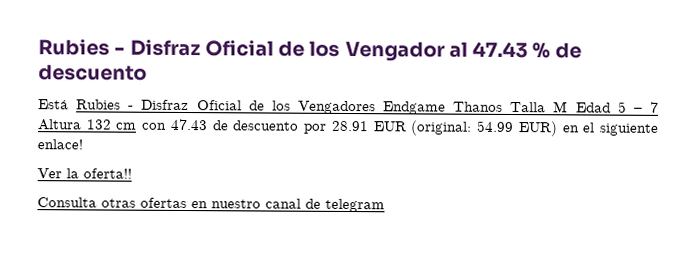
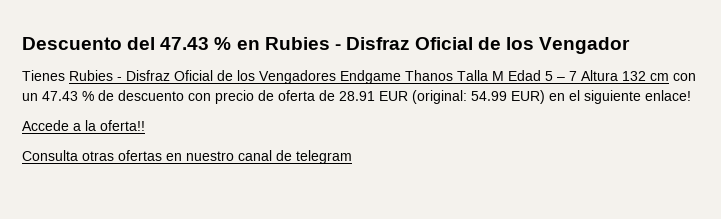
- Rubies - Disfraz Oficial de los Vengador al 47.43 % de descuento
- Está Rubies - Disfraz Oficial de los Vengadores Endgame Thanos Talla M Edad 5 – 7 Altura 132 cm con 47.43 de descuento por 28.91 EUR (original: 54.99 EUR) en el siguiente enlace!
+ Descuento del 47.43 % en Rubies - Disfraz Oficial de los Vengador
+ Tienes Rubies - Disfraz Oficial de los Vengadores Endgame Thanos Talla M Edad 5 – 7 Altura 132 cm con un 47.43 % de descuento con precio de oferta de 28.91 EUR (original: 54.99 EUR) en el siguiente enlace!
- Ver la oferta!!
+ Accede a la oferta!!

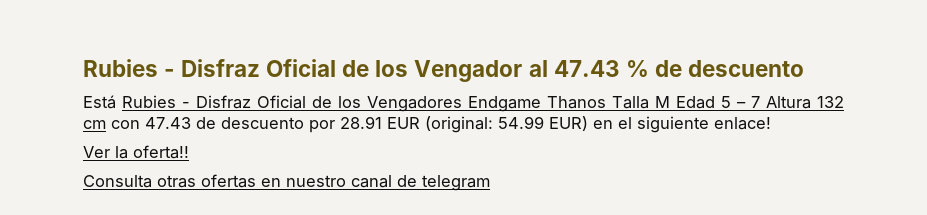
- Descuento del 47.43 % en Rubies - Disfraz Oficial de los Vengador
- Tienes Rubies - Disfraz Oficial de los Vengadores Endgame Thanos Talla M Edad 5 – 7 Altura 132 cm con un 47.43 % de descuento con precio de oferta de 28.91 EUR (original: 54.99 EUR) en el siguiente enlace!
+ Rubies - Disfraz Oficial de los Vengador al 47.43 % de descuento
+ Está Rubies - Disfraz Oficial de los Vengadores Endgame Thanos Talla M Edad 5 – 7 Altura 132 cm con 47.43 de descuento por 28.91 EUR (original: 54.99 EUR) en el siguiente enlace!
- Accede a la oferta!!
+ Ver la oferta!!

